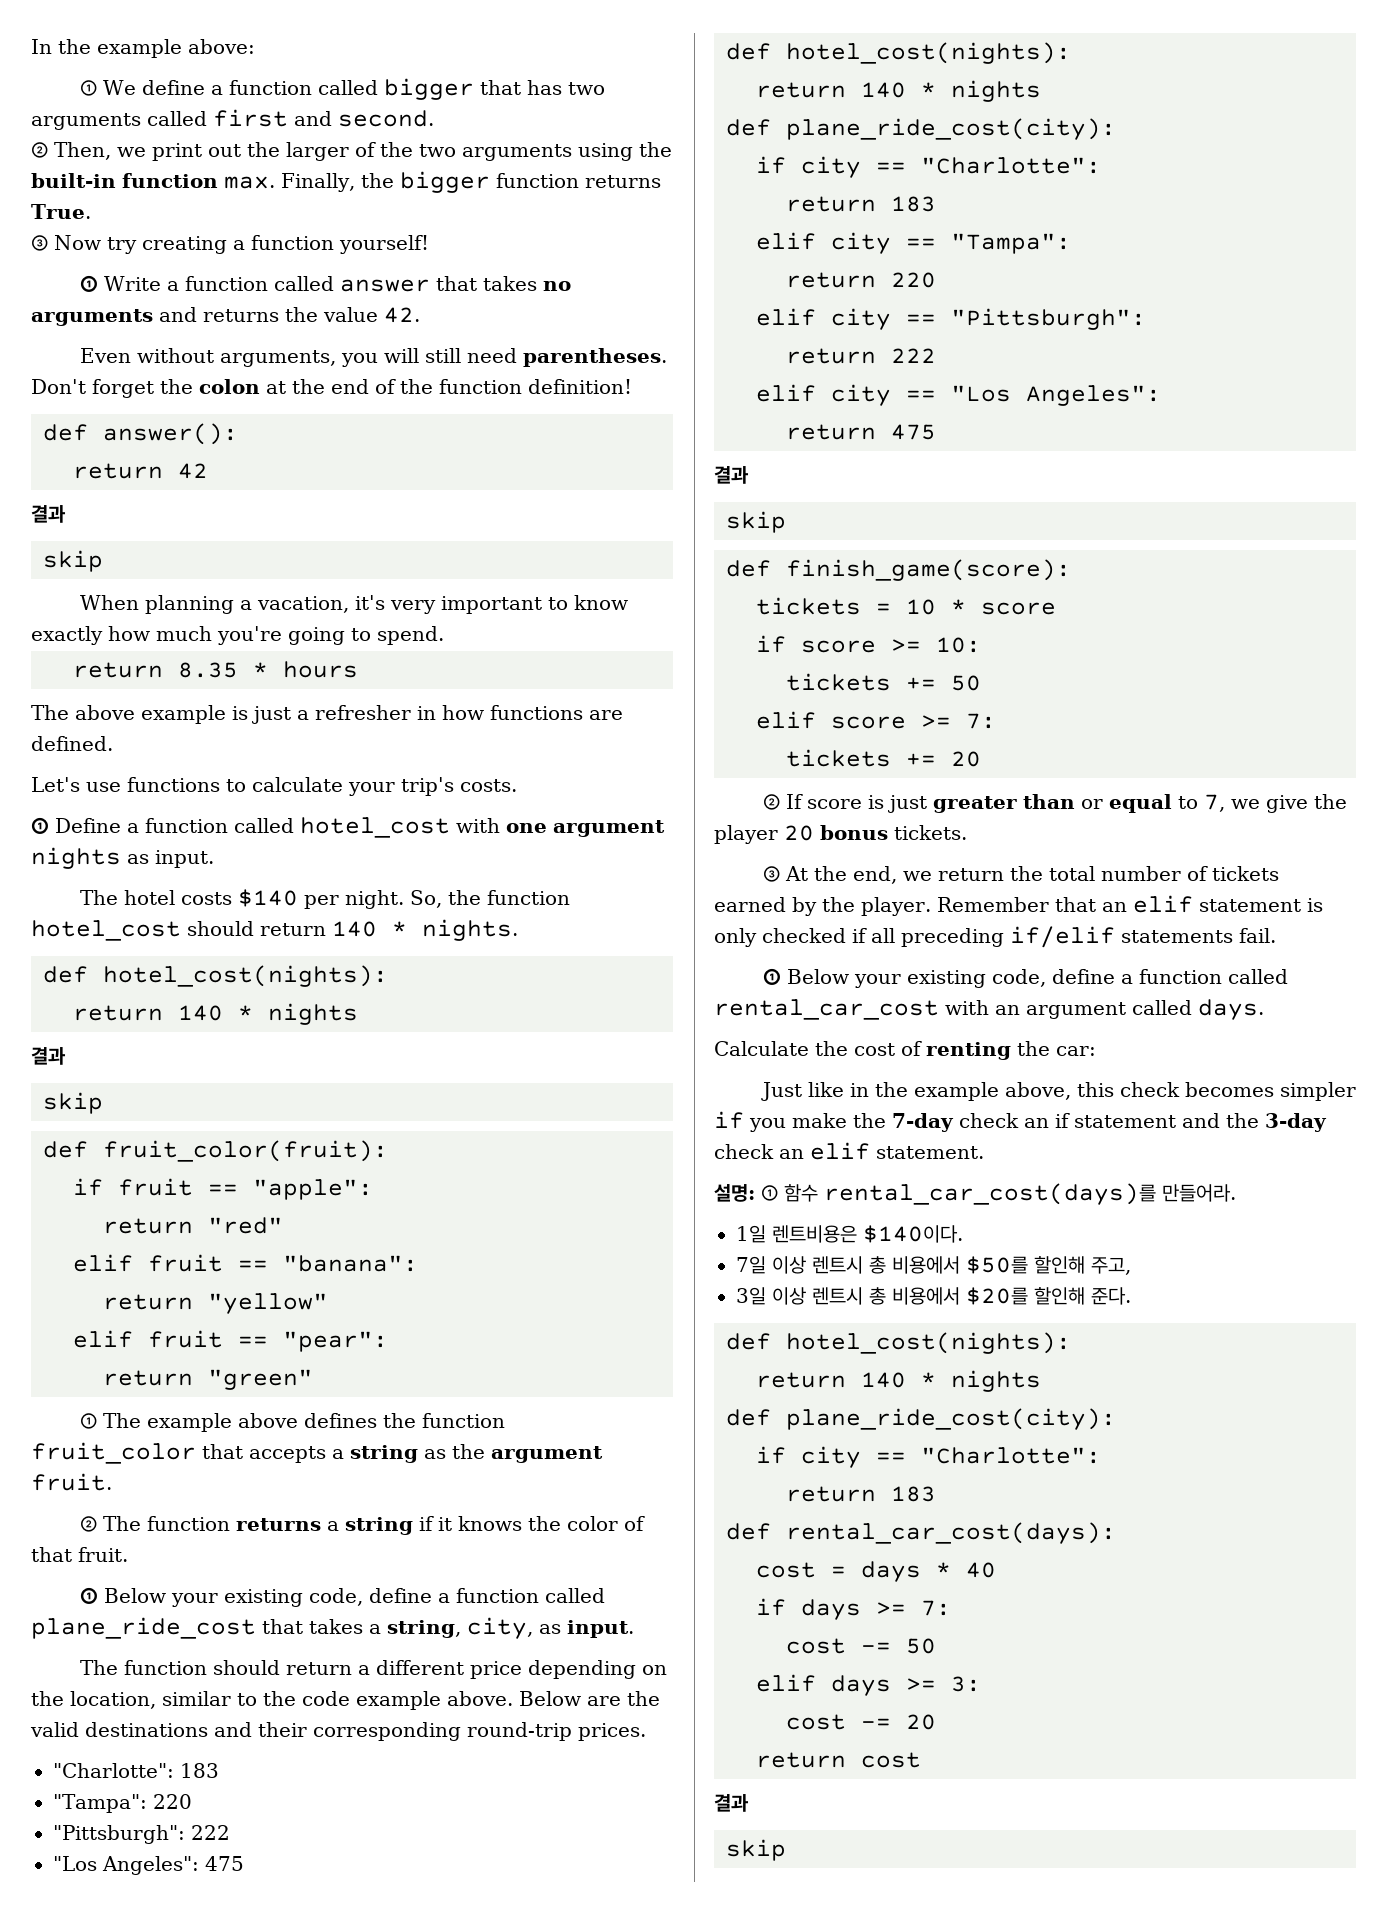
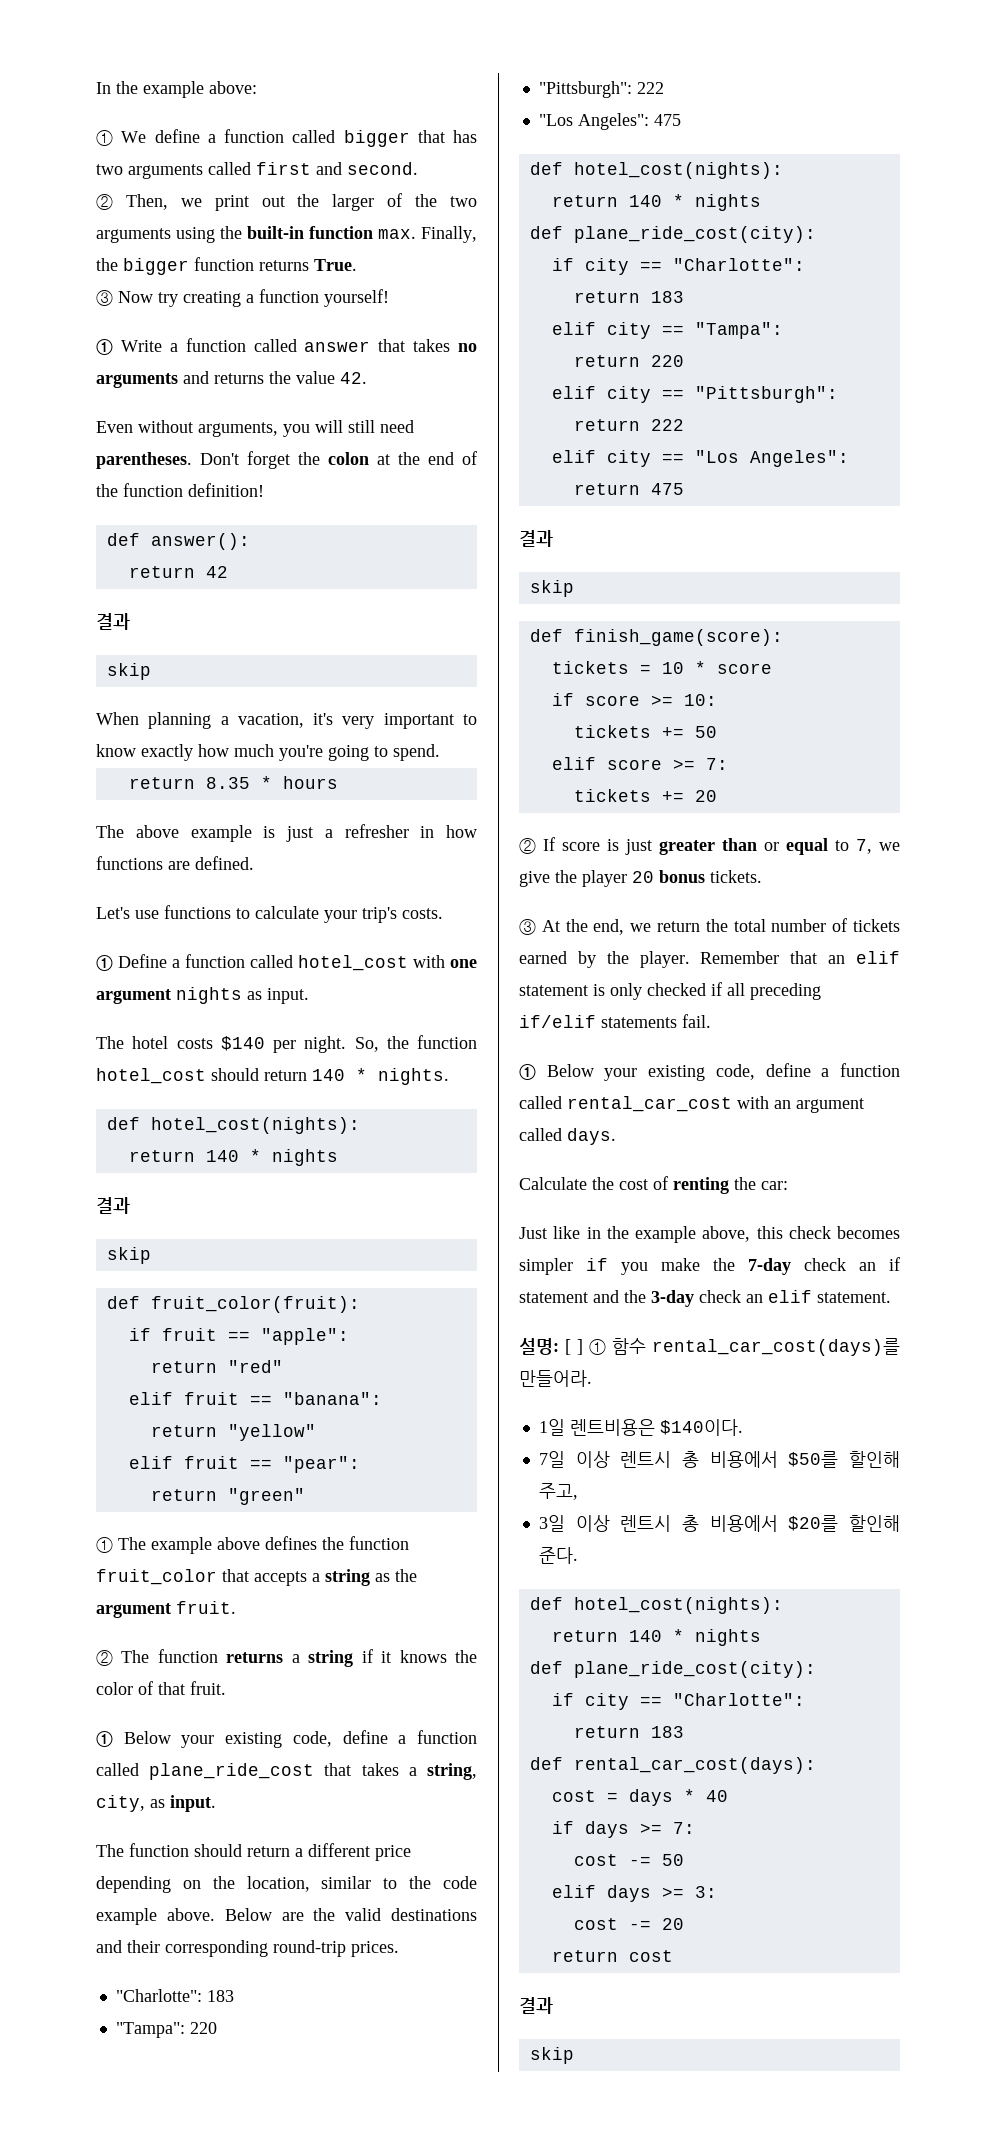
- 설명: ① 함수 rental_car_cost(days)를 만들어라.
+ 설명: [ ] ① 함수 rental_car_cost(days)를 만들어라.

